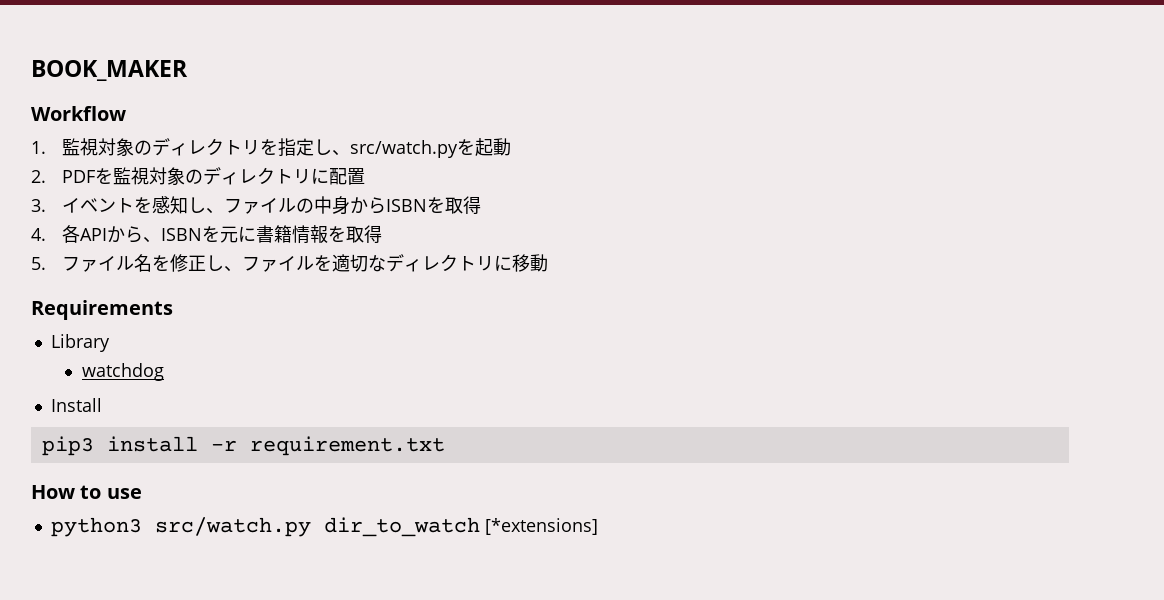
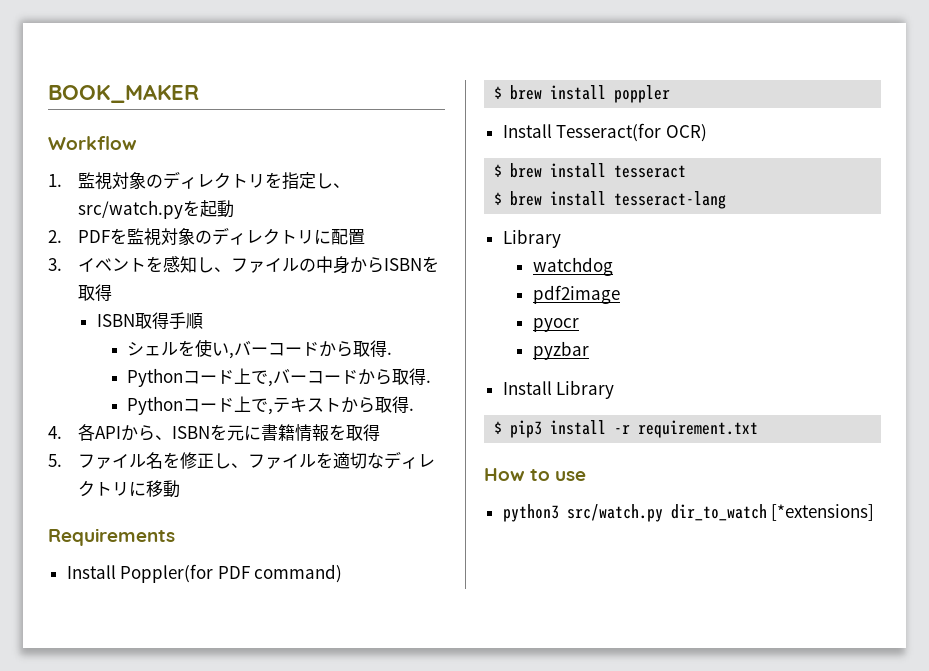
+ ISBN取得手順
+ シェルを使い,バーコードから取得.
+ Pythonコード上で,バーコードから取得.
+ Pythonコード上で,テキストから取得.
+ Install Poppler(for PDF command)
+ $ brew install poppler
+ Install Tesseract(for OCR)
+ $ brew install tesseract
+ $ brew install tesseract-lang
- Install
- pip3 install -r requirement.txt
+ pdf2image
+ pyocr
+ pyzbar
+ Install Library
+ $ pip3 install -r requirement.txt

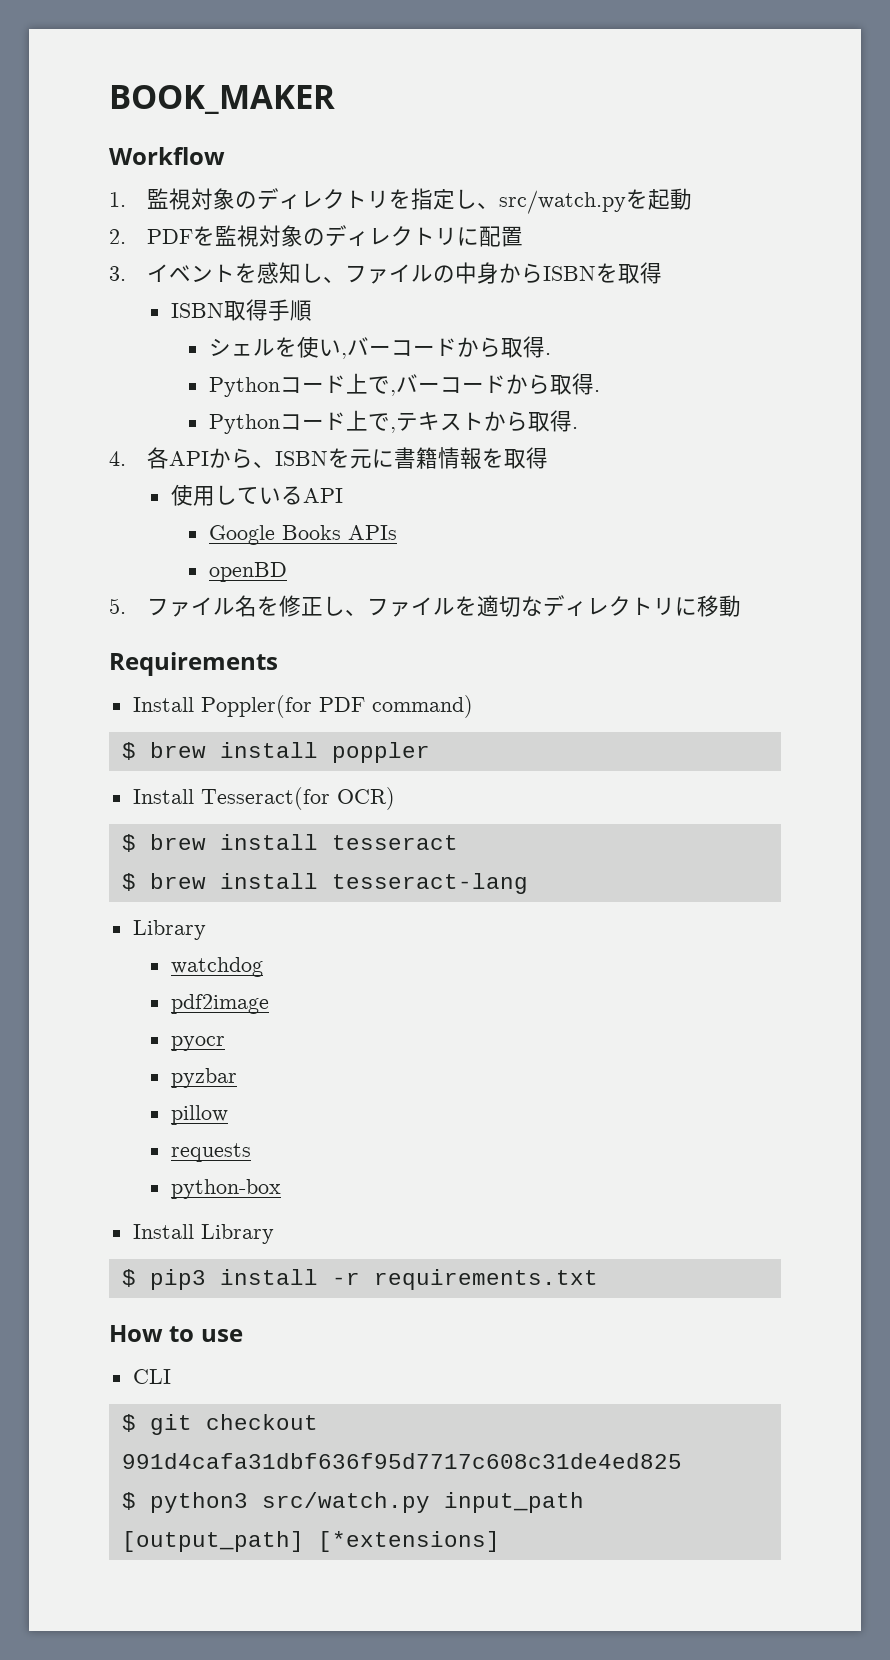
+ 使用しているAPI
+ Google Books APIs
+ openBD
+ pillow
+ requests
+ python-box
- $ pip3 install -r requirement.txt
+ $ pip3 install -r requirements.txt
- python3 src/watch.py dir_to_watch [*extensions]
+ CLI
+ $ git checkout 991d4cafa31dbf636f95d7717c608c31de4ed825
+ $ python3 src/watch.py input_path [output_path] [*extensions]

